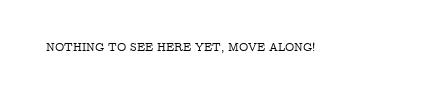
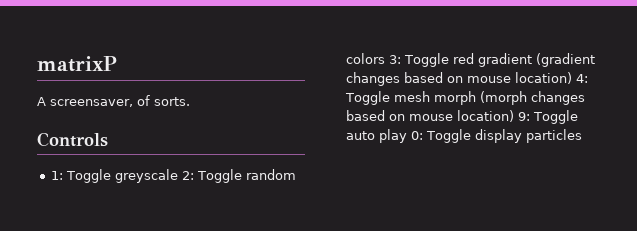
- NOTHING TO SEE HERE YET, MOVE ALONG!
+ matrixP
+ A screensaver, of sorts.
+ Controls
+ 1: Toggle greyscale 2: Toggle random colors 3: Toggle red gradient (gradient changes based on mouse location) 4: Toggle mesh morph (morph changes based on mouse location) 9: Toggle auto play 0: Toggle display particles

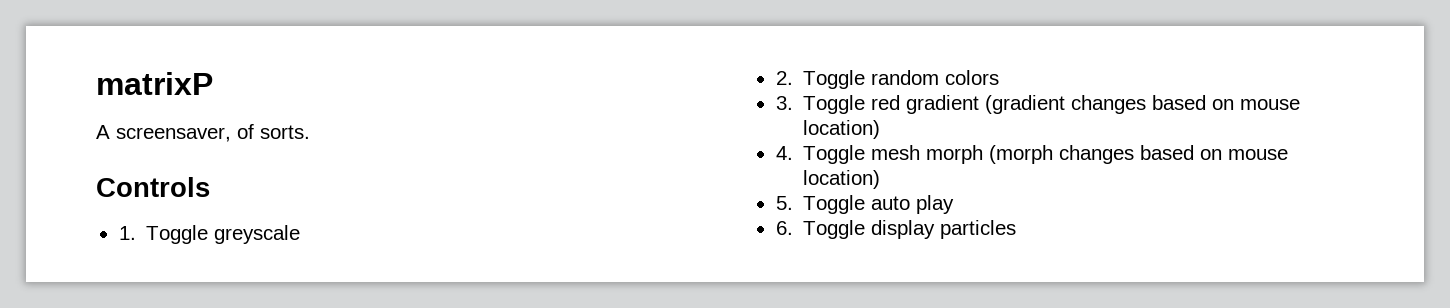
- 1: Toggle greyscale 2: Toggle random colors 3: Toggle red gradient (gradient changes based on mouse location) 4: Toggle mesh morph (morph changes based on mouse location) 9: Toggle auto play 0: Toggle display particles
+ 1. Toggle greyscale
+ 2. Toggle random colors
+ 3. Toggle red gradient (gradient changes based on mouse location)
+ 4. Toggle mesh morph (morph changes based on mouse location)
+ 5. Toggle auto play
+ 6. Toggle display particles

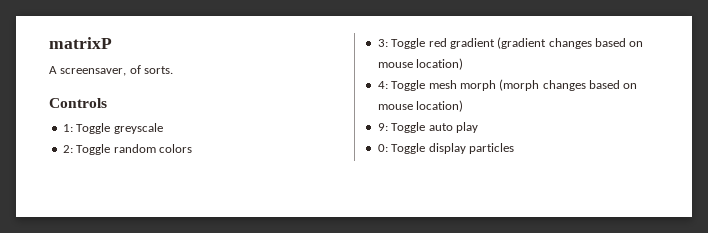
- 1. Toggle greyscale
+ 1: Toggle greyscale
- 2. Toggle random colors
+ 2: Toggle random colors
- 3. Toggle red gradient (gradient changes based on mouse location)
+ 3: Toggle red gradient (gradient changes based on mouse location)
- 4. Toggle mesh morph (morph changes based on mouse location)
+ 4: Toggle mesh morph (morph changes based on mouse location)
- 5. Toggle auto play
+ 9: Toggle auto play
- 6. Toggle display particles
+ 0: Toggle display particles

